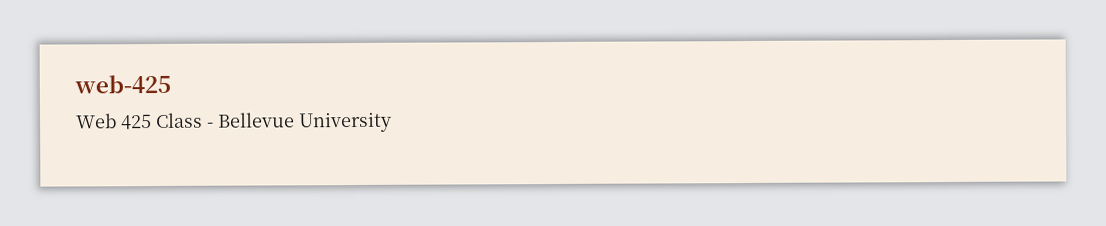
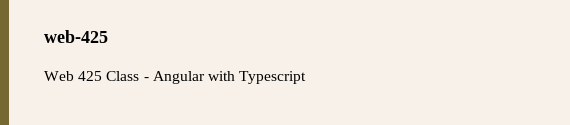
- Web 425 Class - Bellevue University
+ Web 425 Class - Angular with Typescript

